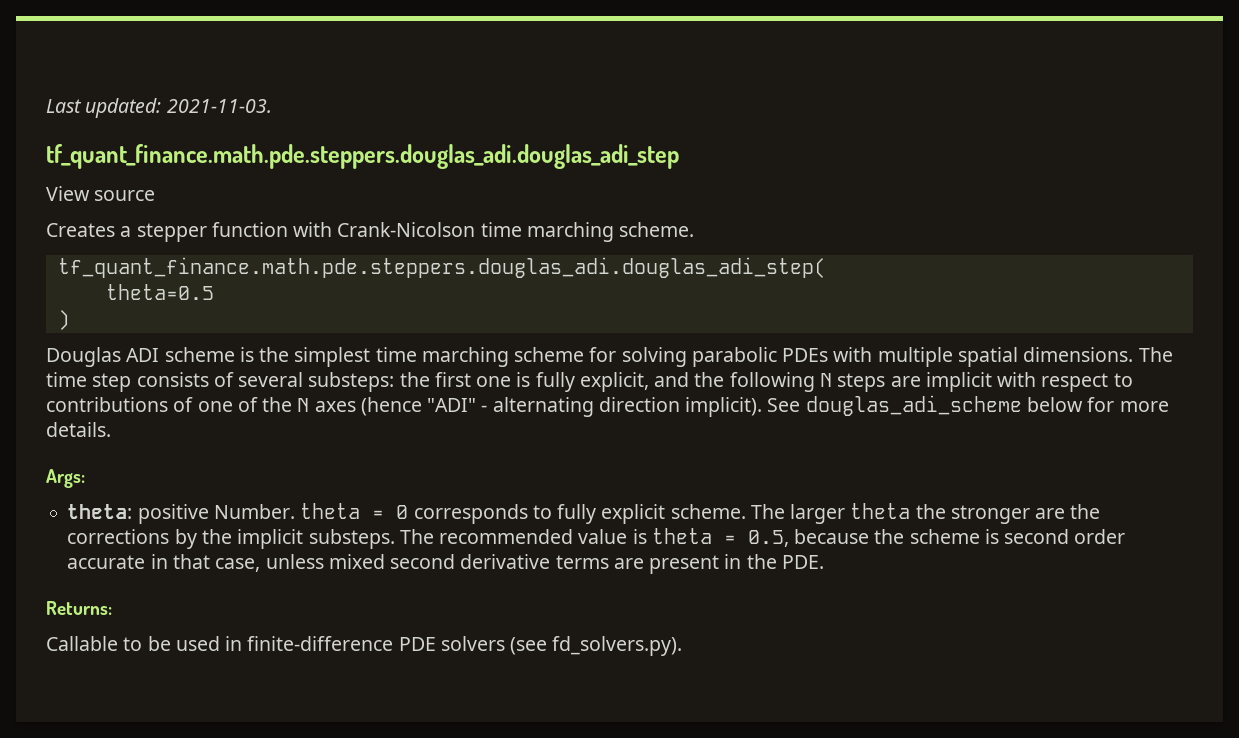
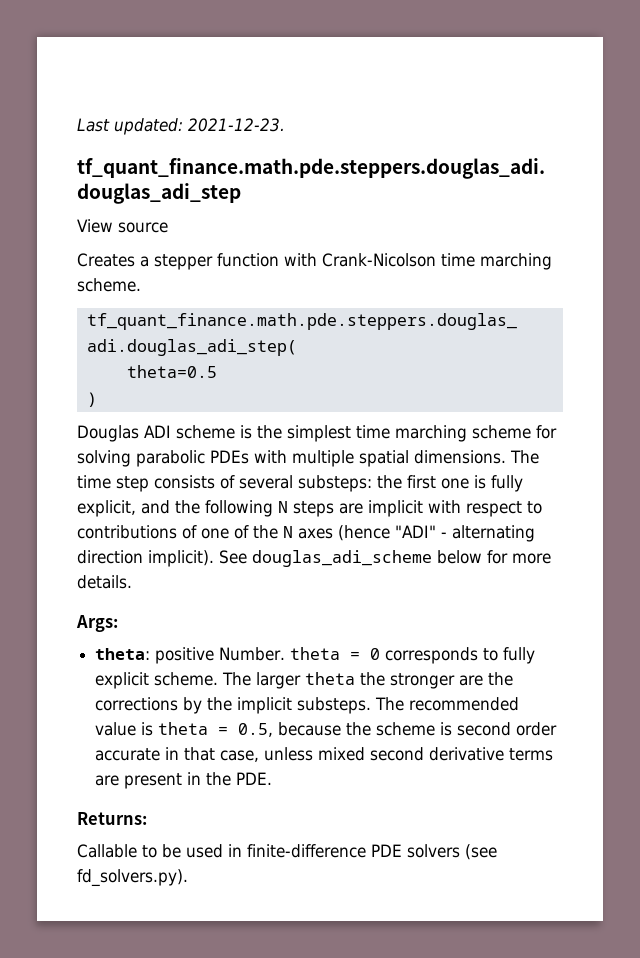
- Last updated: 2021-11-03.
+ Last updated: 2021-12-23.

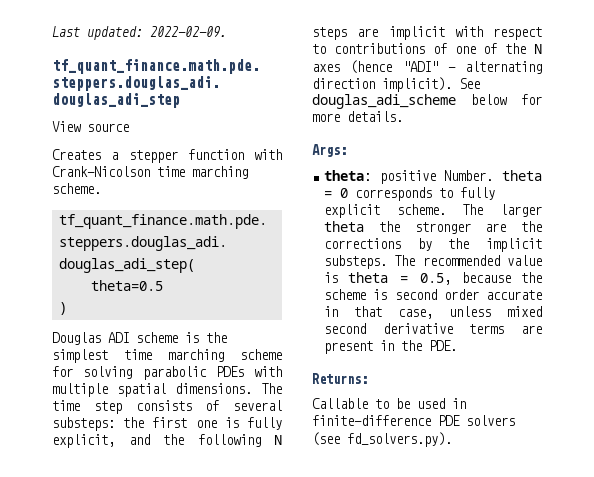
- Last updated: 2021-12-23.
+ Last updated: 2022-02-09.

